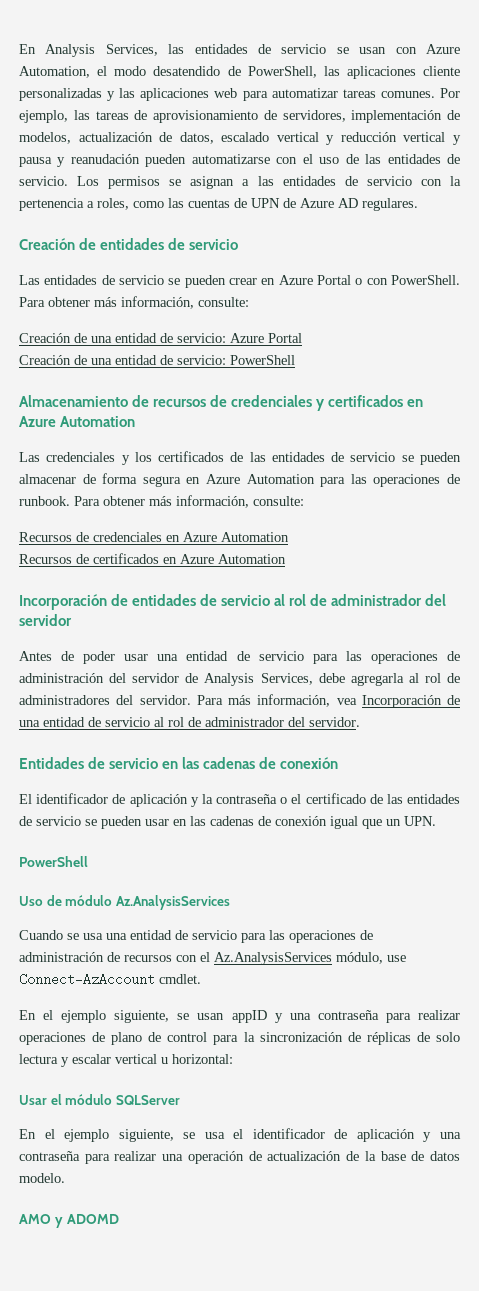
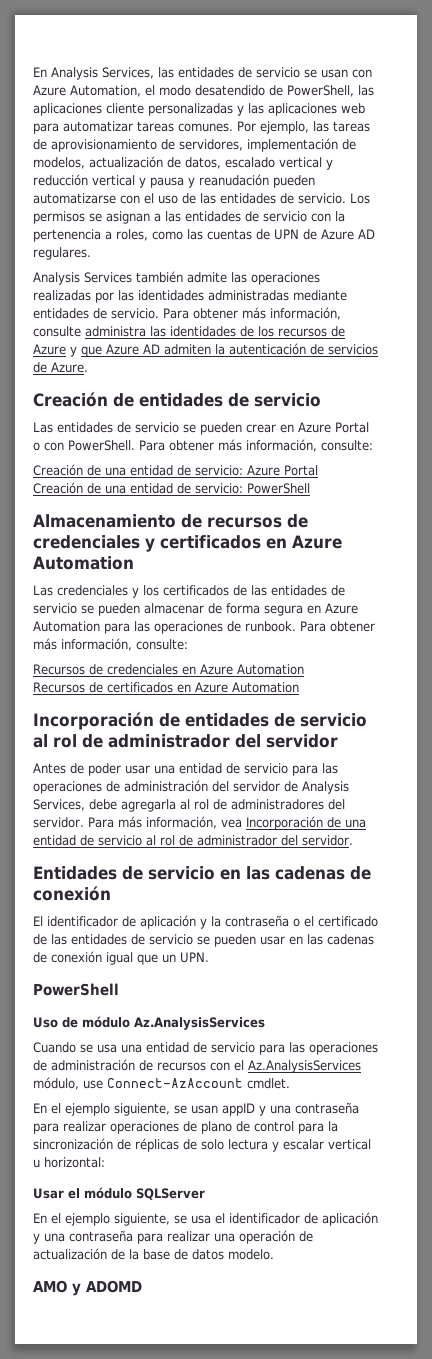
+ Analysis Services también admite las operaciones realizadas por las identidades administradas mediante entidades de servicio. Para obtener más información, consulte administra las identidades de los recursos de Azure y que Azure AD admiten la autenticación de servicios de Azure.

